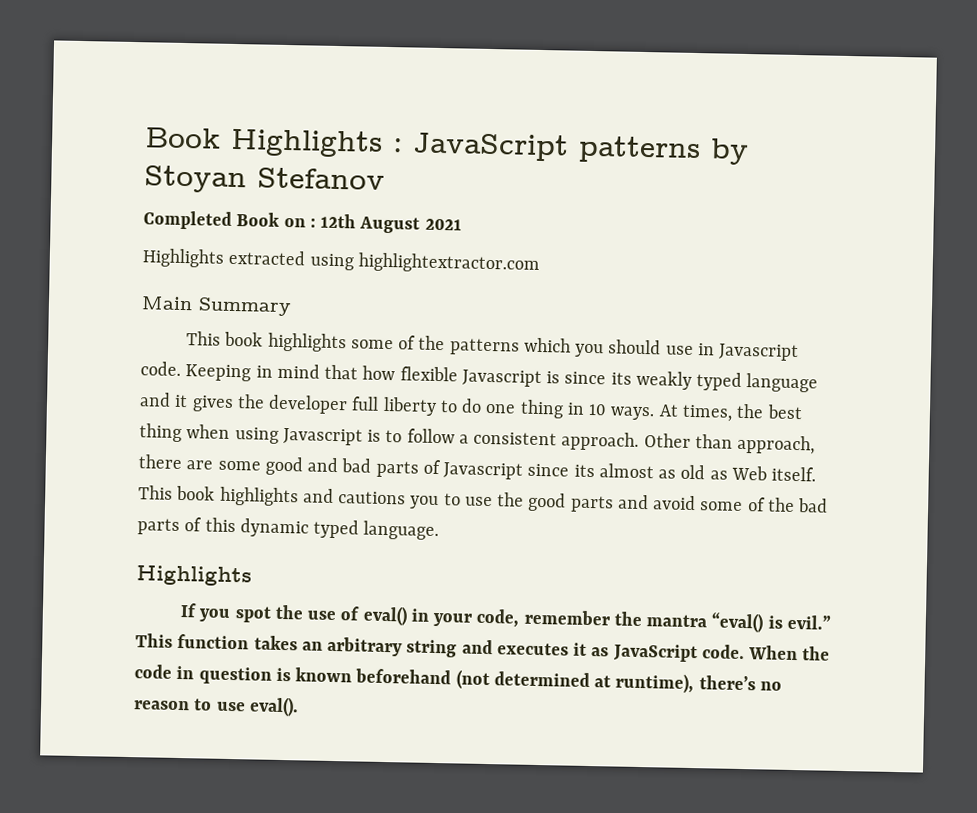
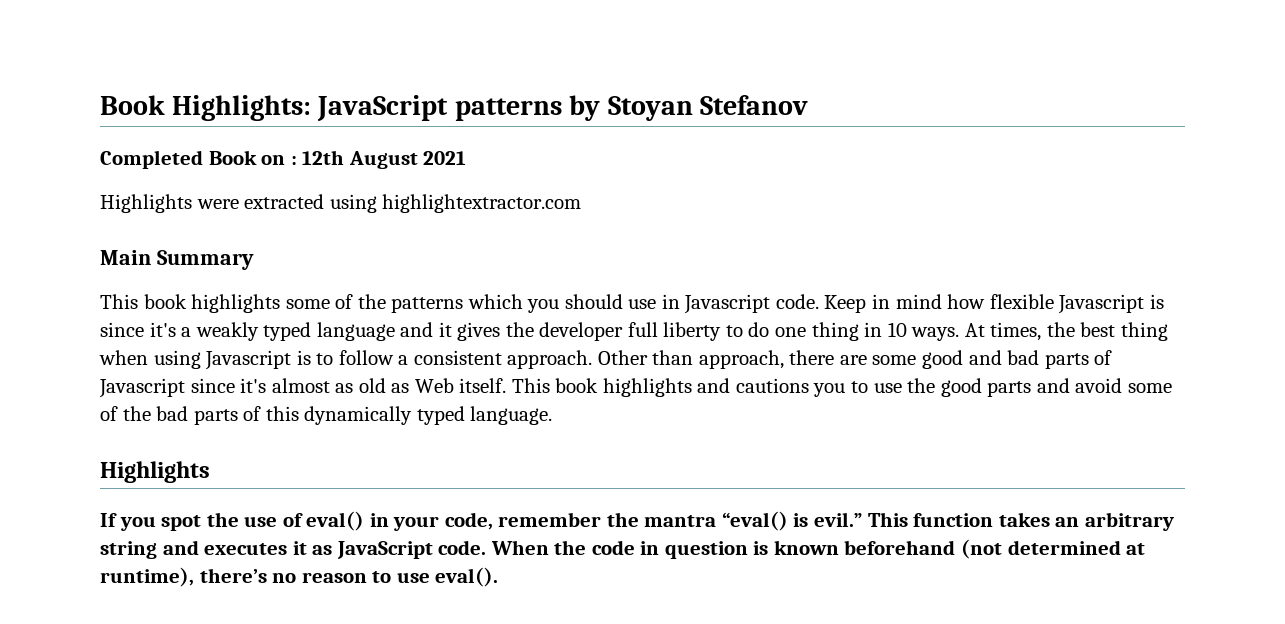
- Book Highlights : JavaScript patterns by Stoyan Stefanov
+ Book Highlights: JavaScript patterns by Stoyan Stefanov
- Highlights extracted using highlightextractor.com
+ Highlights were extracted using highlightextractor.com
- Keeping in mind that how flexible Javascript is since its weakly typed language and it gives the developer full liberty to do one thing in 10 ways.
+ Keep in mind how flexible Javascript is since it's a weakly typed language and it gives the developer full liberty to do one thing in 10 ways.
- Other than approach, there are some good and bad parts of Javascript since its almost as old as Web itself.
+ Other than approach, there are some good and bad parts of Javascript since it's almost as old as Web itself.
- This book highlights and cautions you to use the good parts and avoid some of the bad parts of this dynamic typed language.
+ This book highlights and cautions you to use the good parts and avoid some of the bad parts of this dynamically typed language.

